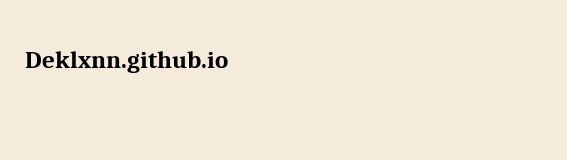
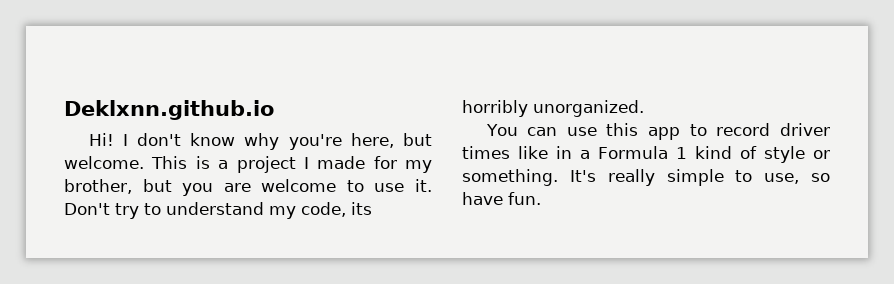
+ Hi! I don't know why you're here, but welcome. This is a project I made for my brother, but you are welcome to use it. Don't try to understand my code, its horribly unorganized.
+ You can use this app to record driver times like in a Formula 1 kind of style or something. It's really simple to use, so have fun.

